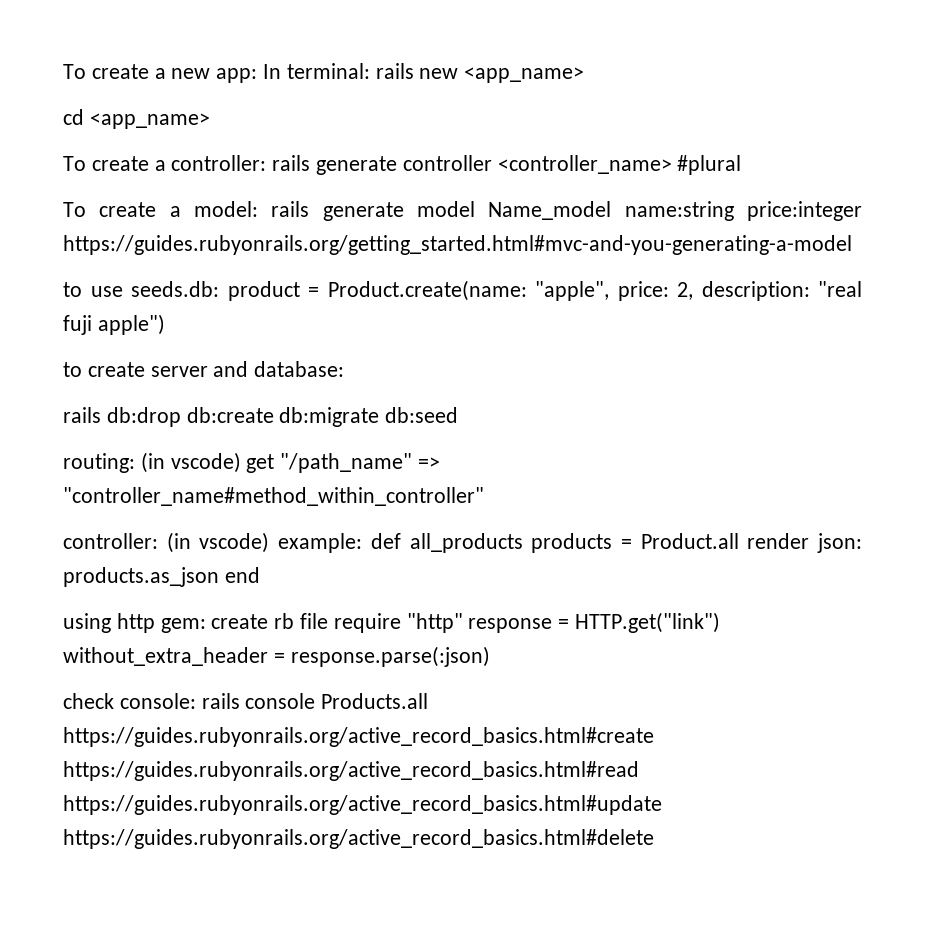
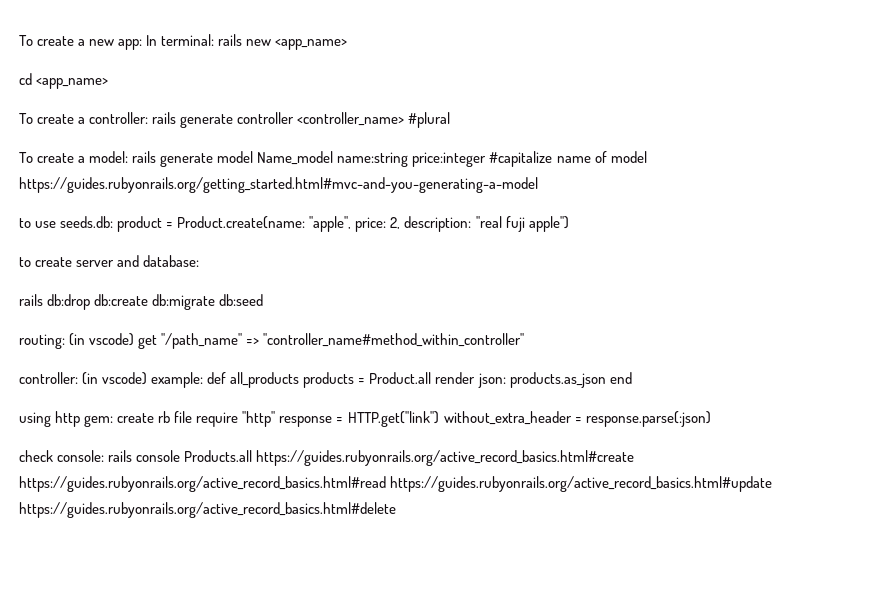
- To create a model: rails generate model Name_model name:string price:integer https://guides.rubyonrails.org/getting_started.html#mvc-and-you-generating-a-model
+ To create a model: rails generate model Name_model name:string price:integer #capitalize name of model https://guides.rubyonrails.org/getting_started.html#mvc-and-you-generating-a-model

